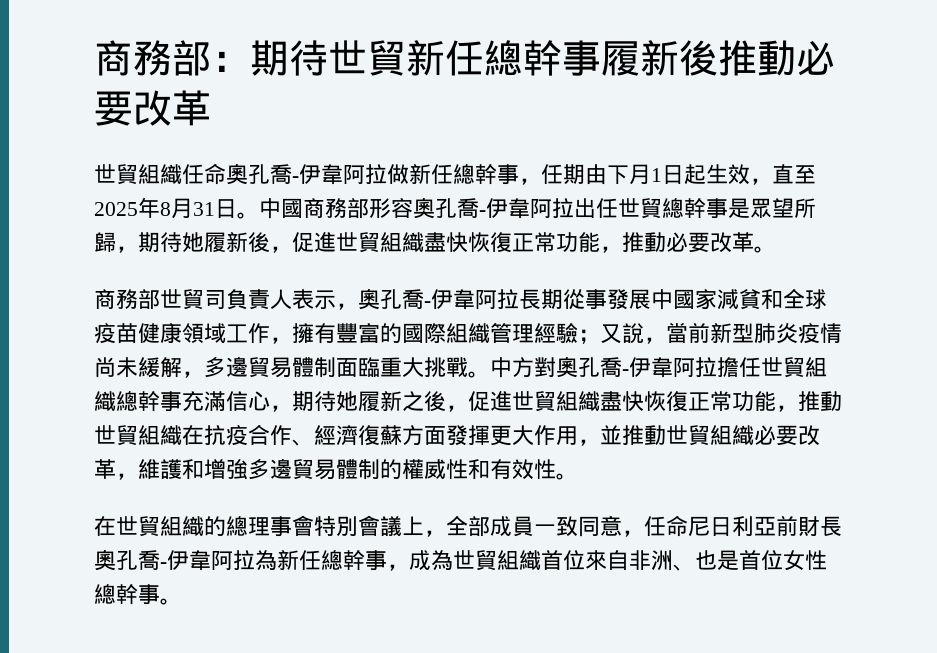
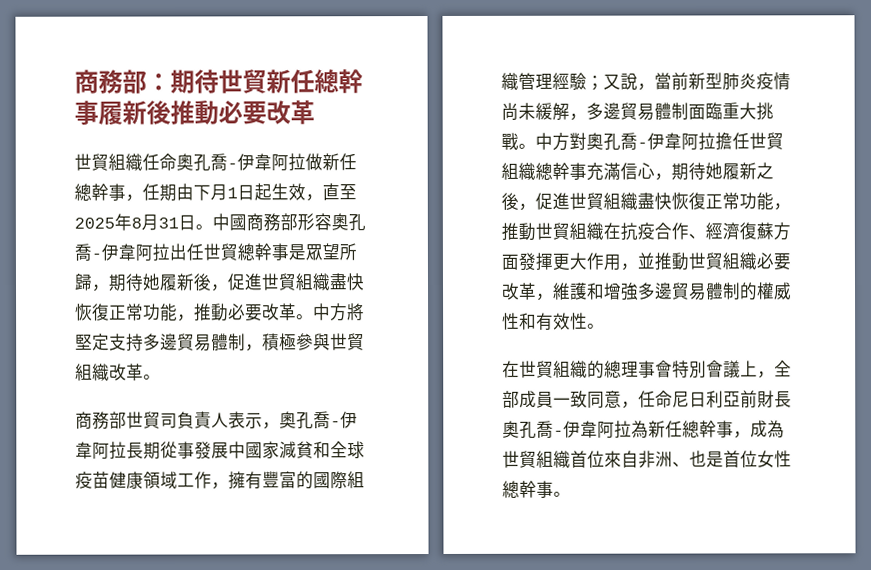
+ 中方將堅定支持多邊貿易體制，積極參與世貿組織改革。

